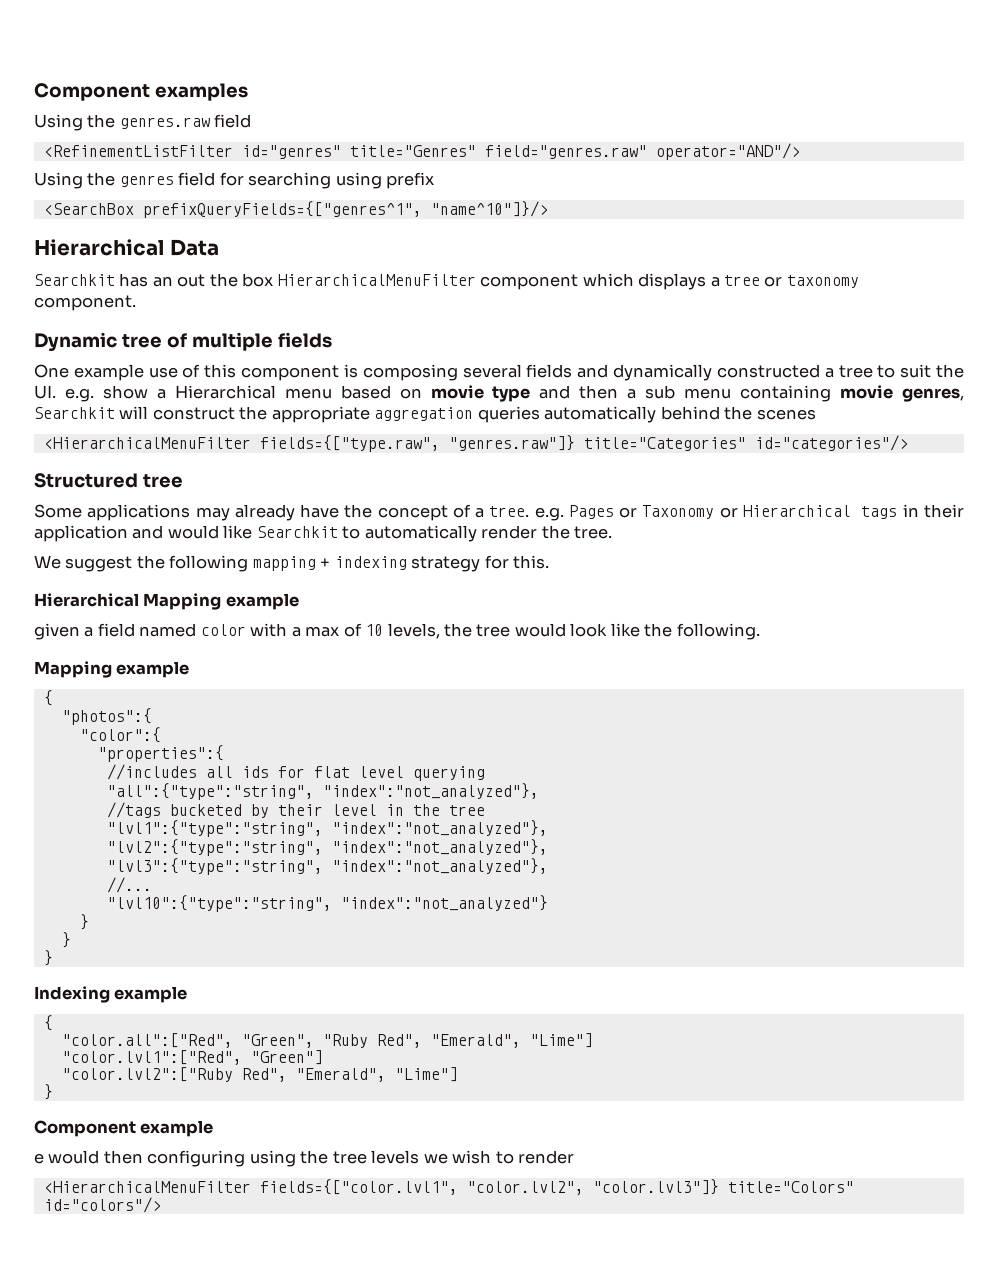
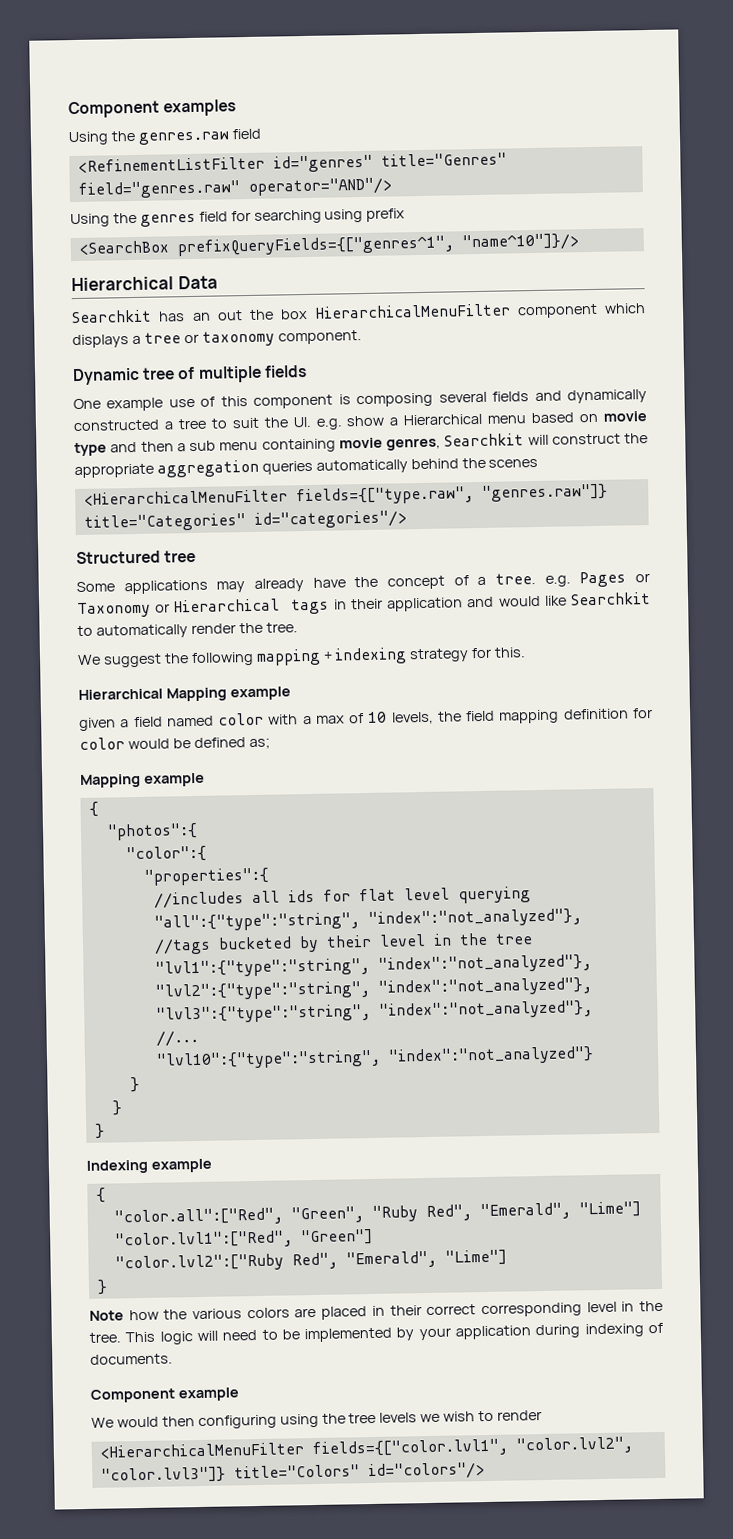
- given a field named color with a max of 10 levels, the tree would look like the following.
+ given a field named color with a max of 10 levels, the field mapping definition for color would be defined as;
+ Note how the various colors are placed in their correct corresponding level in the tree. This logic will need to be implemented by your application during indexing of documents.
- e would then configuring using the tree levels we wish to render
+ We would then configuring using the tree levels we wish to render

